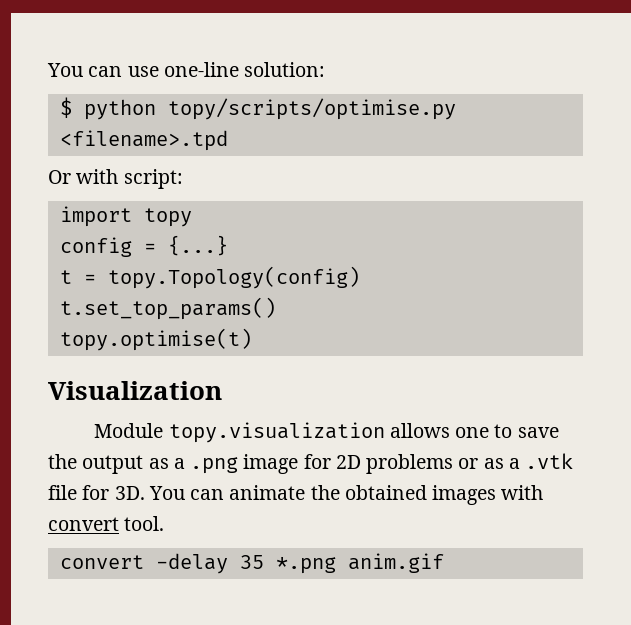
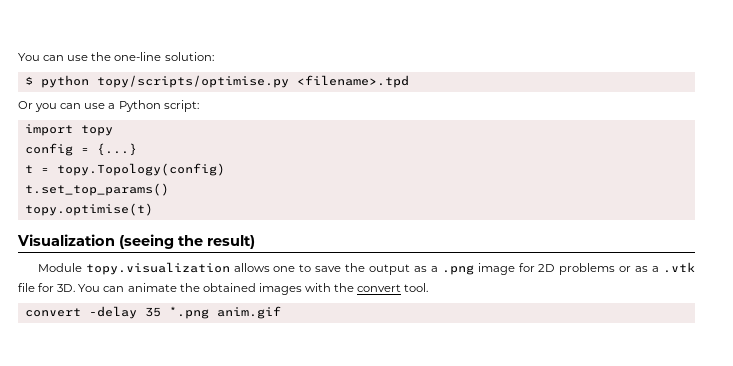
- You can use one-line solution:
+ You can use the one-line solution:
- Or with script:
+ Or you can use a Python script:
- Visualization
+ Visualization (seeing the result)
- You can animate the obtained images with convert tool.
+ You can animate the obtained images with the convert tool.

